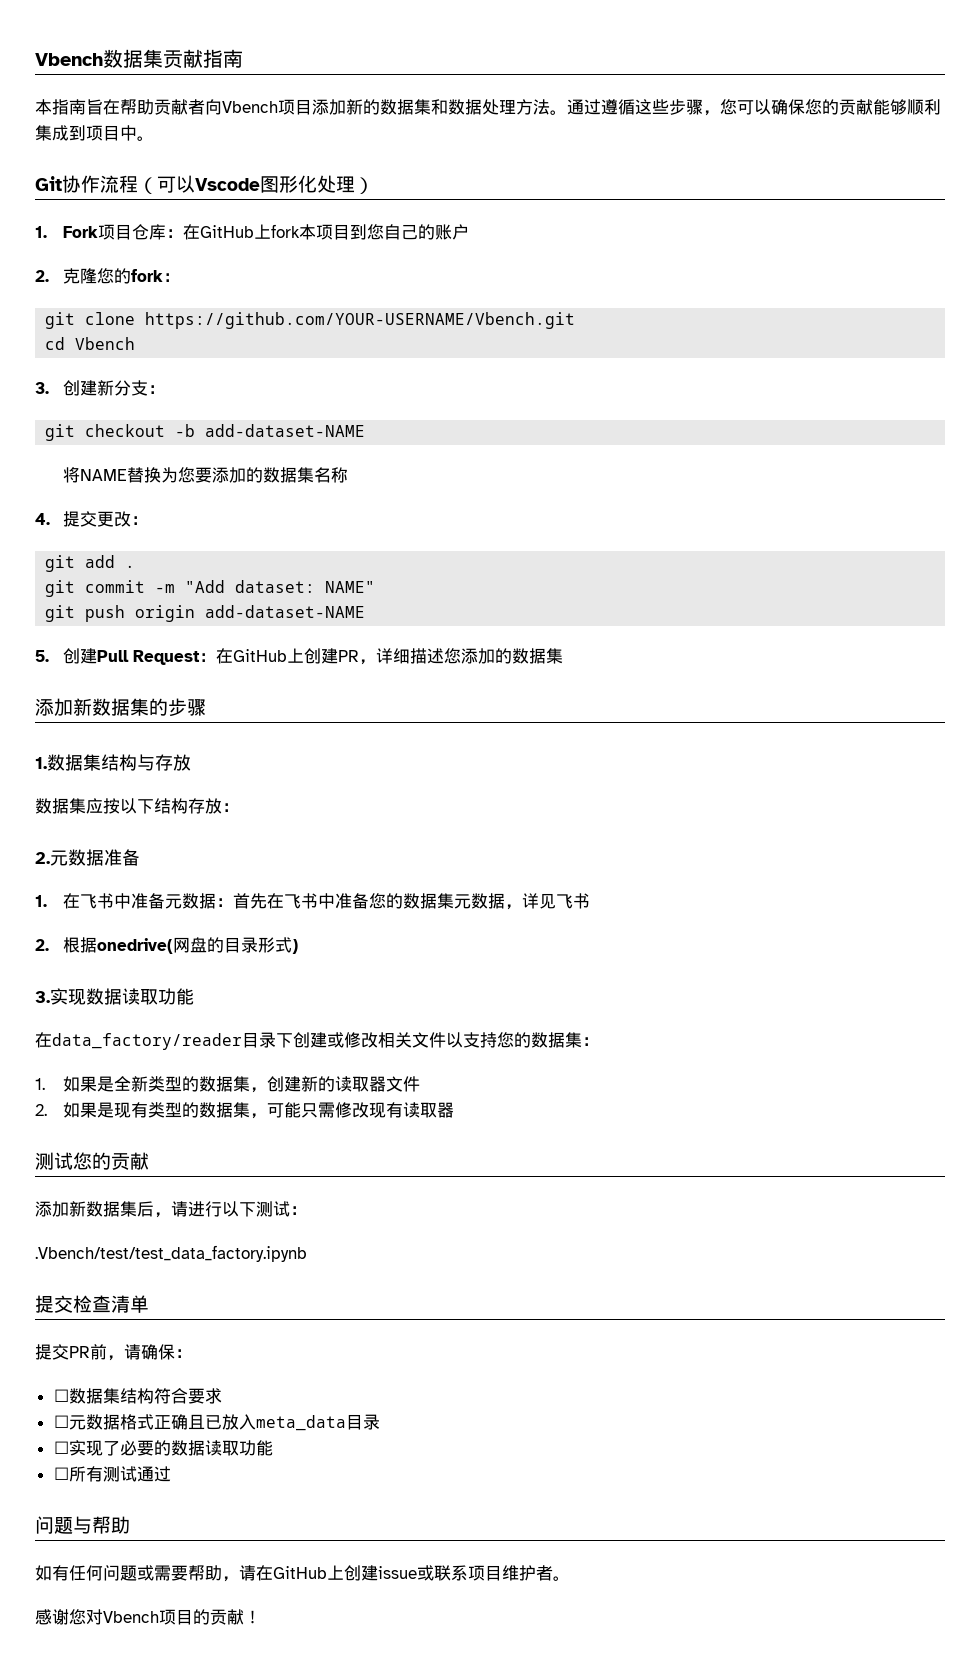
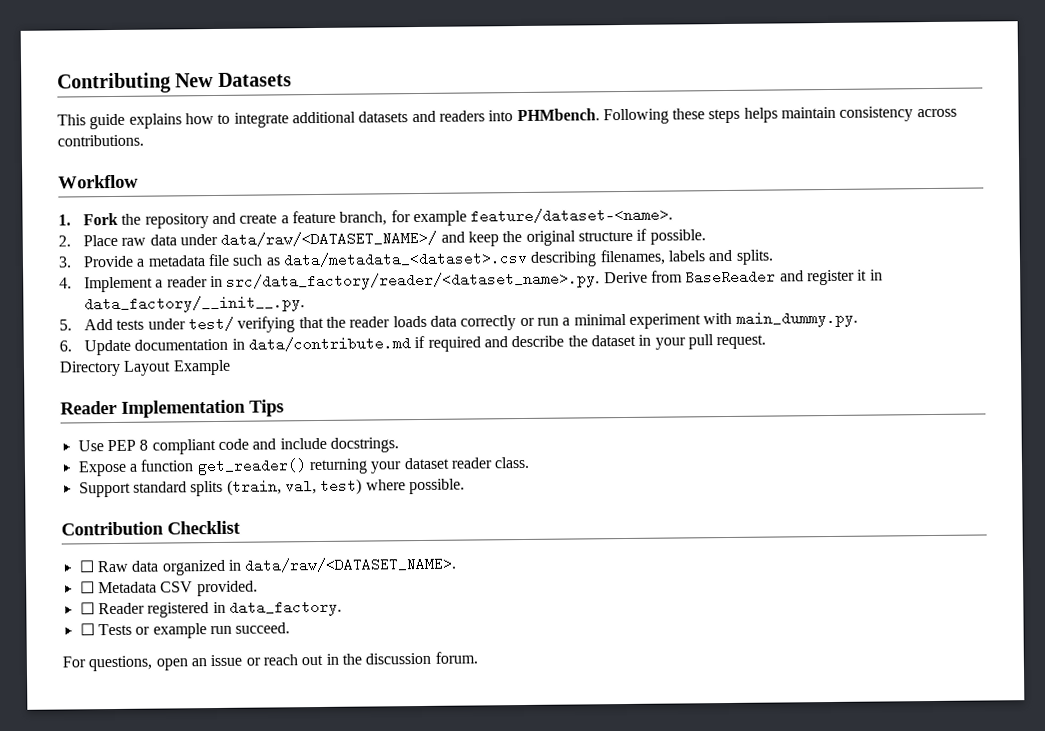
- Vbench数据集贡献指南
- 本指南旨在帮助贡献者向Vbench项目添加新的数据集和数据处理方法。通过遵循这些步骤，您可以确保您的贡献能够顺利集成到项目中。
- Git协作流程（可以Vscode图形化处理）
- 1. Fork项目仓库：在GitHub上fork本项目到您自己的账户
- 2.克隆您的fork：
- git clone https://github.com/YOUR-USERNAME/Vbench.git
- cd Vbench
- 3.创建新分支：
- git checkout -b add-dataset-NAME
- 将NAME替换为您要添加的数据集名称
- 4.提交更改：
- git add .
- git commit -m "Add dataset: NAME"
- git push origin add-dataset-NAME
- 5.创建Pull Request：在GitHub上创建PR，详细描述您添加的数据集
- 添加新数据集的步骤
- 1.数据集结构与存放
- 数据集应按以下结构存放：
- 2.元数据准备
- 1.在飞书中准备元数据：首先在飞书中准备您的数据集元数据，详见飞书
- 2.根据onedrive(网盘的目录形式)
- 3.实现数据读取功能
- 在data_factory/reader目录下创建或修改相关文件以支持您的数据集：
- 1.如果是全新类型的数据集，创建新的读取器文件
- 2.如果是现有类型的数据集，可能只需修改现有读取器
- 测试您的贡献
- 添加新数据集后，请进行以下测试：
- .Vbench/test/test_data_factory.ipynb
- 提交检查清单
- 提交PR前，请确保：
- ☐数据集结构符合要求
- ☐元数据格式正确且已放入meta_data目录
- ☐实现了必要的数据读取功能
- ☐所有测试通过
- 问题与帮助
- 如有任何问题或需要帮助，请在GitHub上创建issue或联系项目维护者。
- 感谢您对Vbench项目的贡献！
+ Contributing New Datasets
+ This guide explains how to integrate additional datasets and readers into PHMbench. Following these steps helps maintain consistency across contributions.
+ Workflow
+ 1. Fork the repository and create a feature branch, for example feature/dataset-<name>.
+ 2. Place raw data under data/raw/<DATASET_NAME>/ and keep the original structure if possible.
+ 3. Provide a metadata file such as data/metadata_<dataset>.csv describing filenames, labels and splits.
+ 4. Implement a reader in src/data_factory/reader/<dataset_name>.py. Derive from BaseReader and register it in data_factory/__init__.py.
+ 5. Add tests under test/ verifying that the reader loads data correctly or run a minimal experiment with main_dummy.py.
+ 6. Update documentation in data/contribute.md if required and describe the dataset in your pull request.
+ Directory Layout Example
+ Reader Implementation Tips
+ Use PEP 8 compliant code and include docstrings.
+ Expose a function get_reader() returning your dataset reader class.
+ Support standard splits (train, val, test) where possible.
+ Contribution Checklist
+ ☐ Raw data organized in data/raw/<DATASET_NAME>.
+ ☐ Metadata CSV provided.
+ ☐ Reader registered in data_factory.
+ ☐ Tests or example run succeed.
+ For questions, open an issue or reach out in the discussion forum.

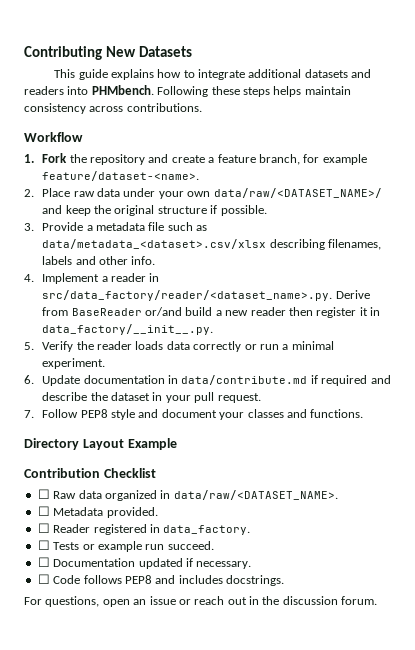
- 2. Place raw data under data/raw/<DATASET_NAME>/ and keep the original structure if possible.
+ 2. Place raw data under your own data/raw/<DATASET_NAME>/ and keep the original structure if possible.
- 3. Provide a metadata file such as data/metadata_<dataset>.csv describing filenames, labels and splits.
+ 3. Provide a metadata file such as data/metadata_<dataset>.csv/xlsx describing filenames, labels and other info.
- 4. Implement a reader in src/data_factory/reader/<dataset_name>.py. Derive from BaseReader and register it in data_factory/__init__.py.
+ 4. Implement a reader in src/data_factory/reader/<dataset_name>.py. Derive from BaseReader or/and build a new reader then register it in data_factory/__init__.py.
- 5. Add tests under test/ verifying that the reader loads data correctly or run a minimal experiment with main_dummy.py.
+ 5. Verify the reader loads data correctly or run a minimal experiment.
+ 7. Follow PEP8 style and document your classes and functions.
  Directory Layout Example
- Reader Implementation Tips
- Use PEP 8 compliant code and include docstrings.
- Expose a function get_reader() returning your dataset reader class.
- Support standard splits (train, val, test) where possible.
- ☐ Metadata CSV provided.
+ ☐ Metadata provided.
+ ☐ Documentation updated if necessary.
+ ☐ Code follows PEP8 and includes docstrings.

